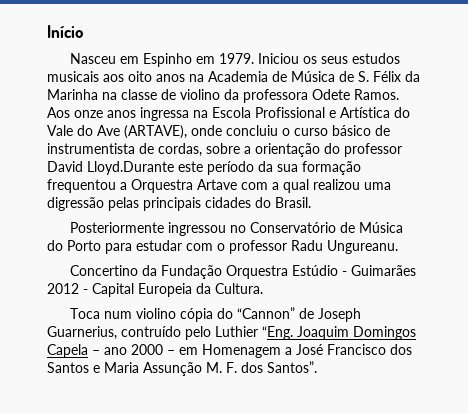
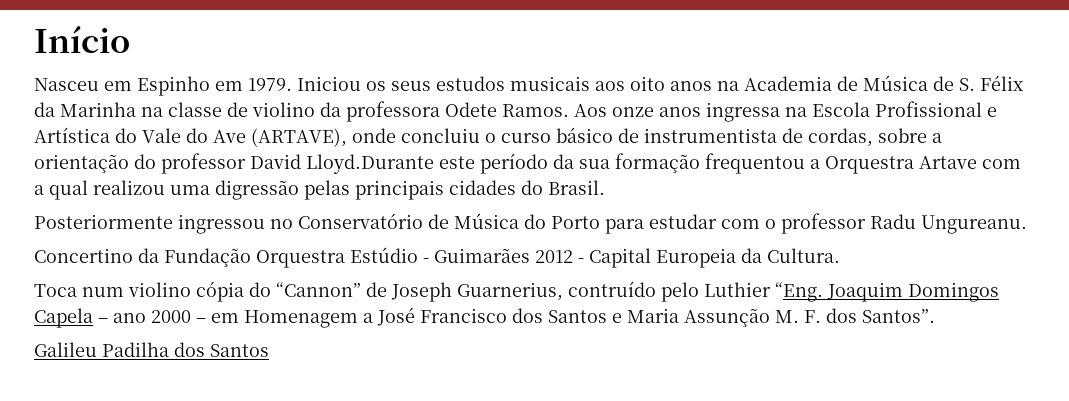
+ Galileu Padilha dos Santos

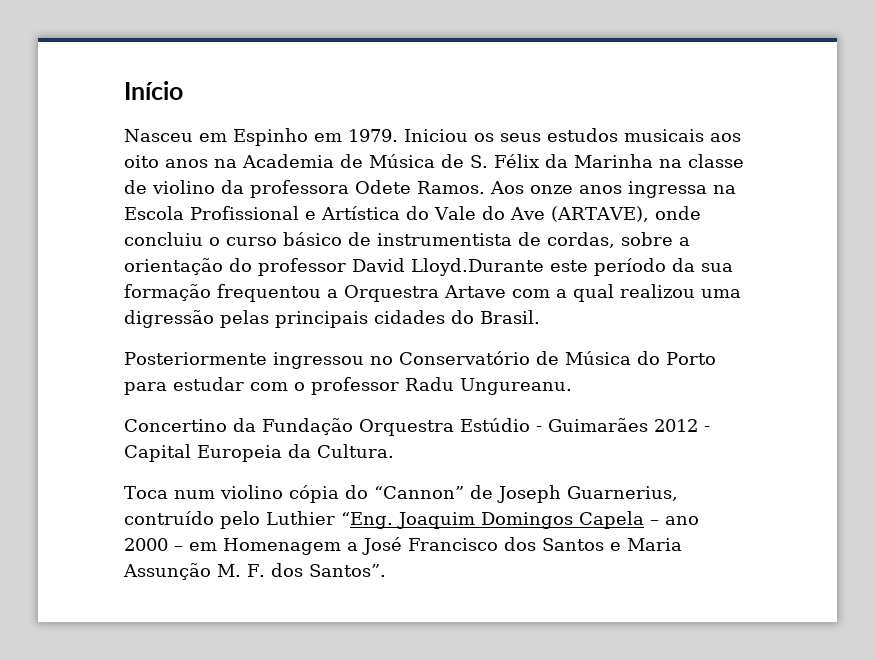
- Galileu Padilha dos Santos

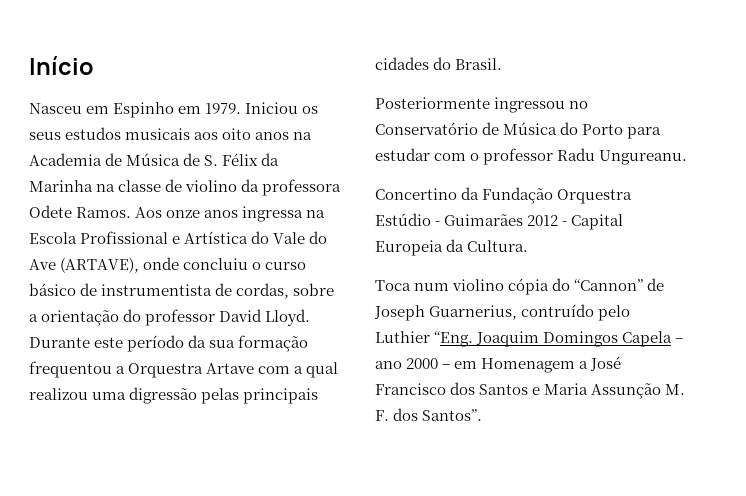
- Aos onze anos ingressa na Escola Profissional e Artística do Vale do Ave (ARTAVE), onde concluiu o curso básico de instrumentista de cordas, sobre a orientação do professor David Lloyd.Durante este período da sua formação frequentou a Orquestra Artave com a qual realizou uma digressão pelas principais cidades do Brasil.
+ Aos onze anos ingressa na Escola Profissional e Artística do Vale do Ave (ARTAVE), onde concluiu o curso básico de instrumentista de cordas, sobre a orientação do professor David Lloyd. Durante este período da sua formação frequentou a Orquestra Artave com a qual realizou uma digressão pelas principais cidades do Brasil.

